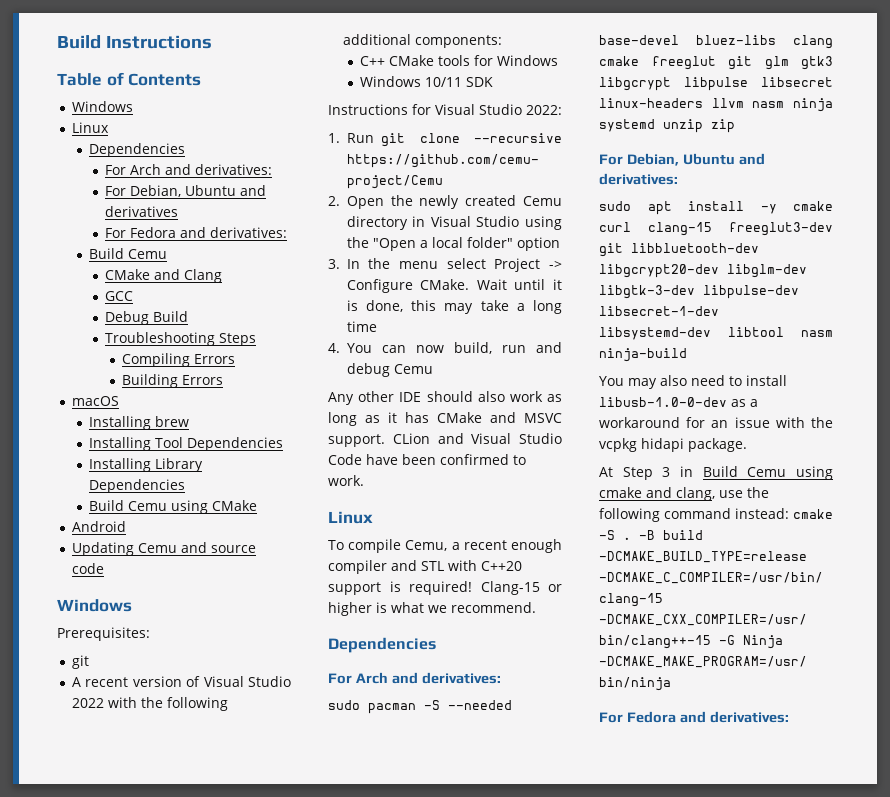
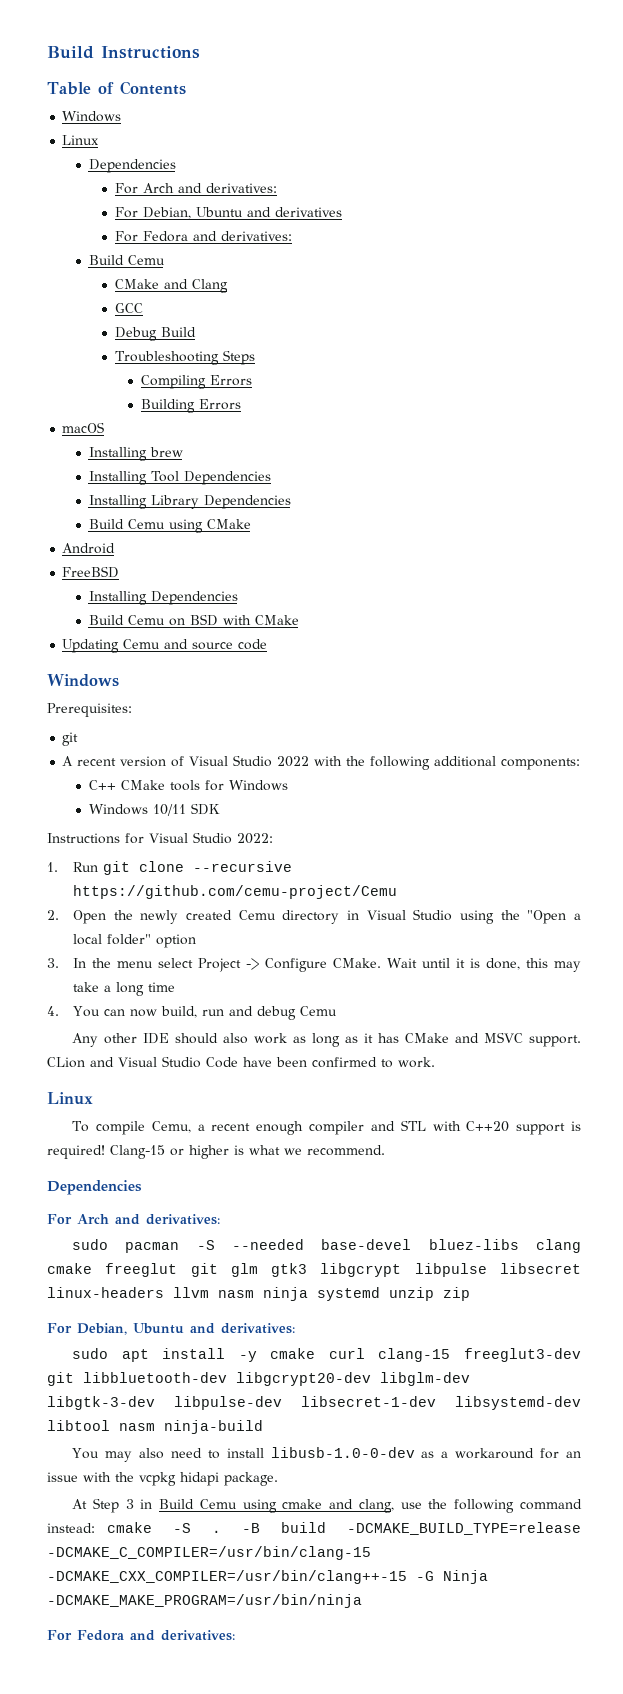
+ FreeBSD
+ Installing Dependencies
+ Build Cemu on BSD with CMake

